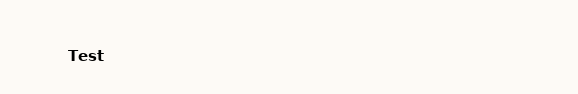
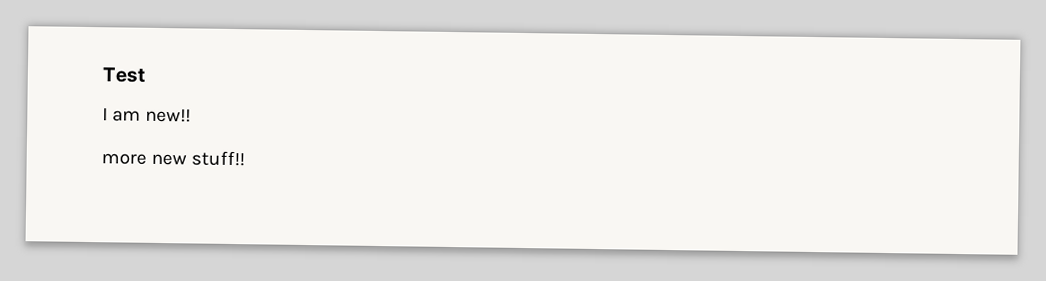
+ I am new!!
+ more new stuff!!

